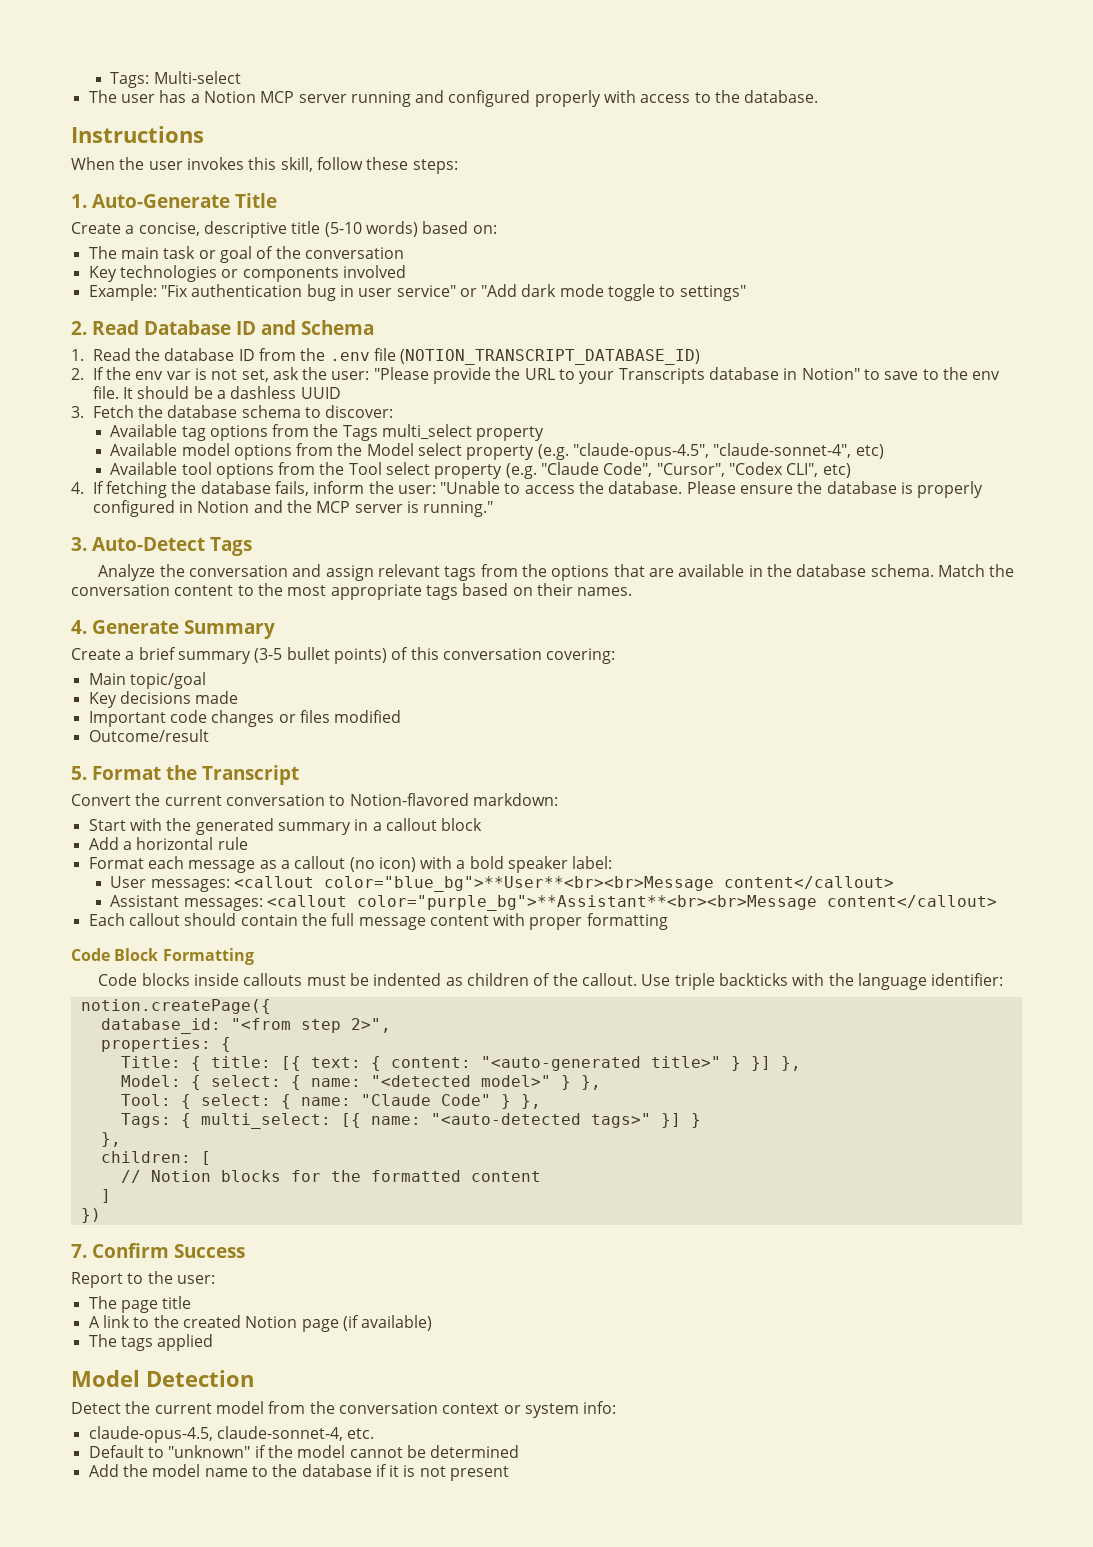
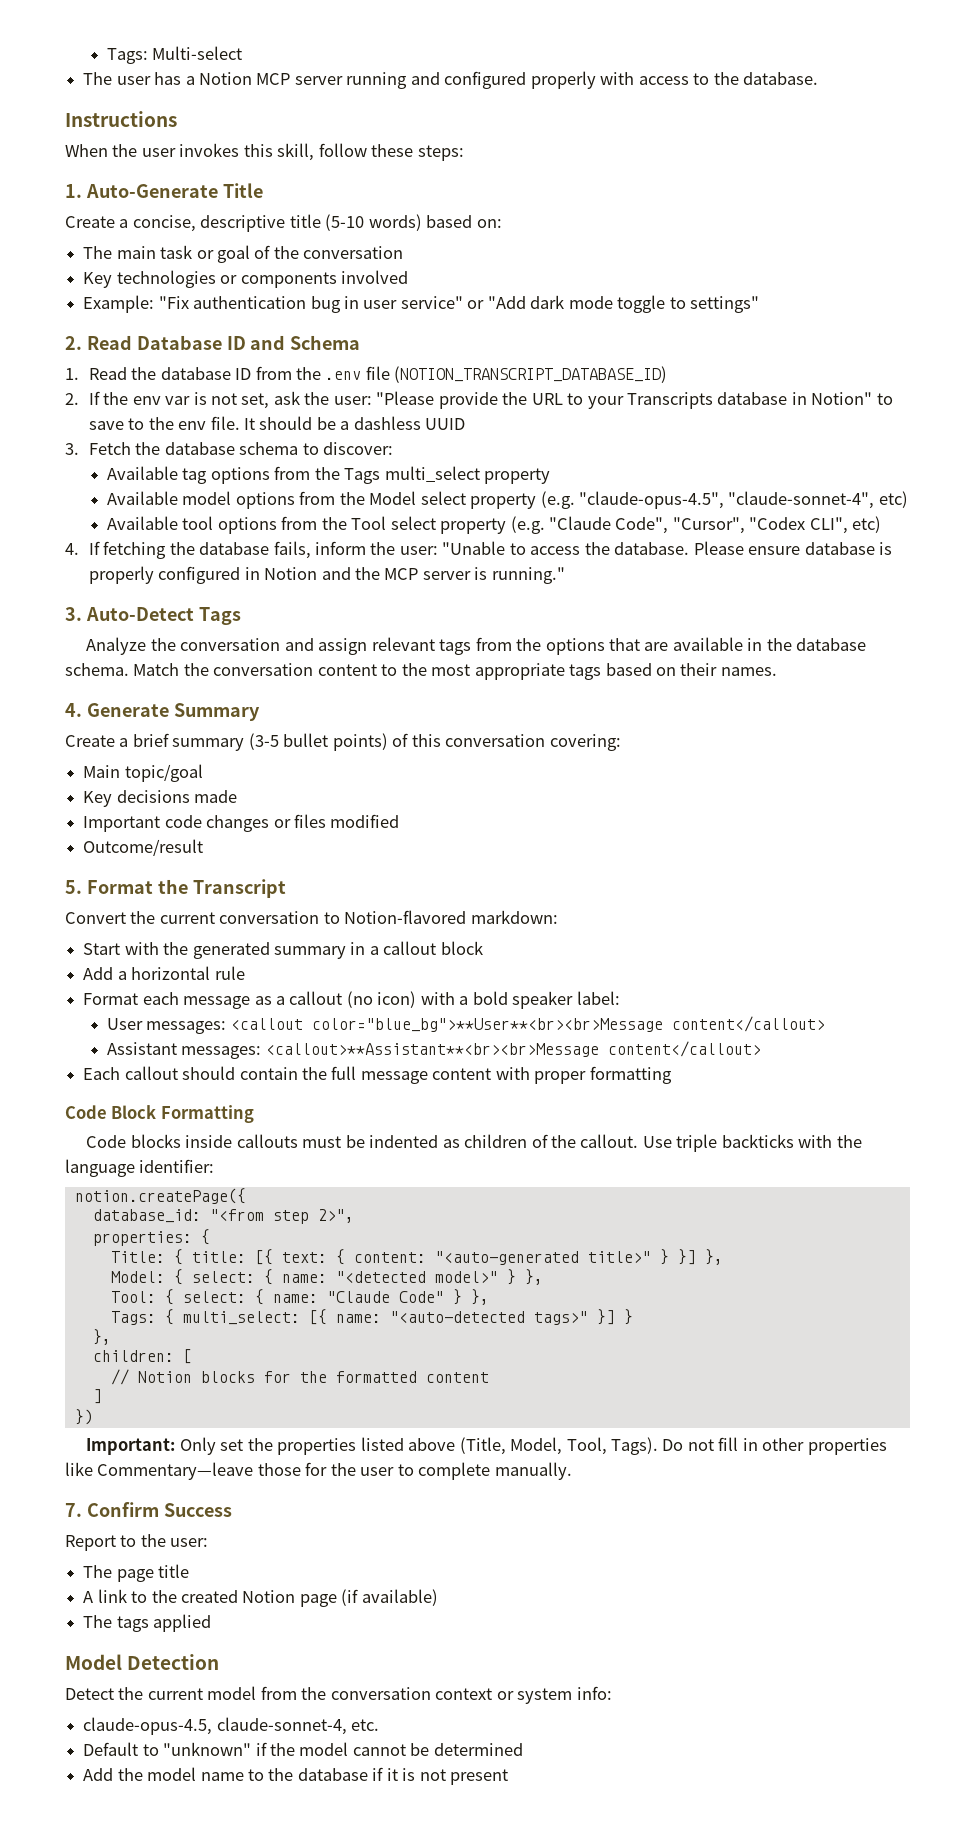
- Please ensure the database is properly configured in Notion and the MCP server is running."
+ Please ensure database is properly configured in Notion and the MCP server is running."
- Assistant messages: <callout color="purple_bg">**Assistant**<br><br>Message content</callout>
+ Assistant messages: <callout>**Assistant**<br><br>Message content</callout>
+ Important: Only set the properties listed above (Title, Model, Tool, Tags). Do not fill in other properties like Commentary—leave those for the user to complete manually.

